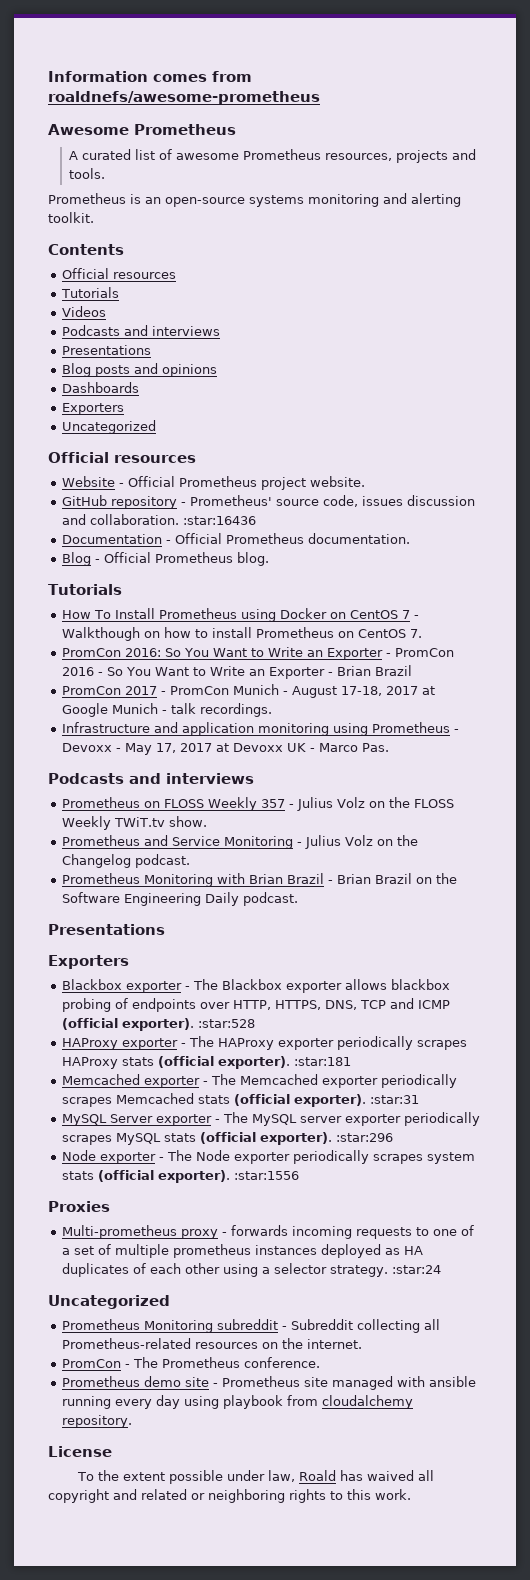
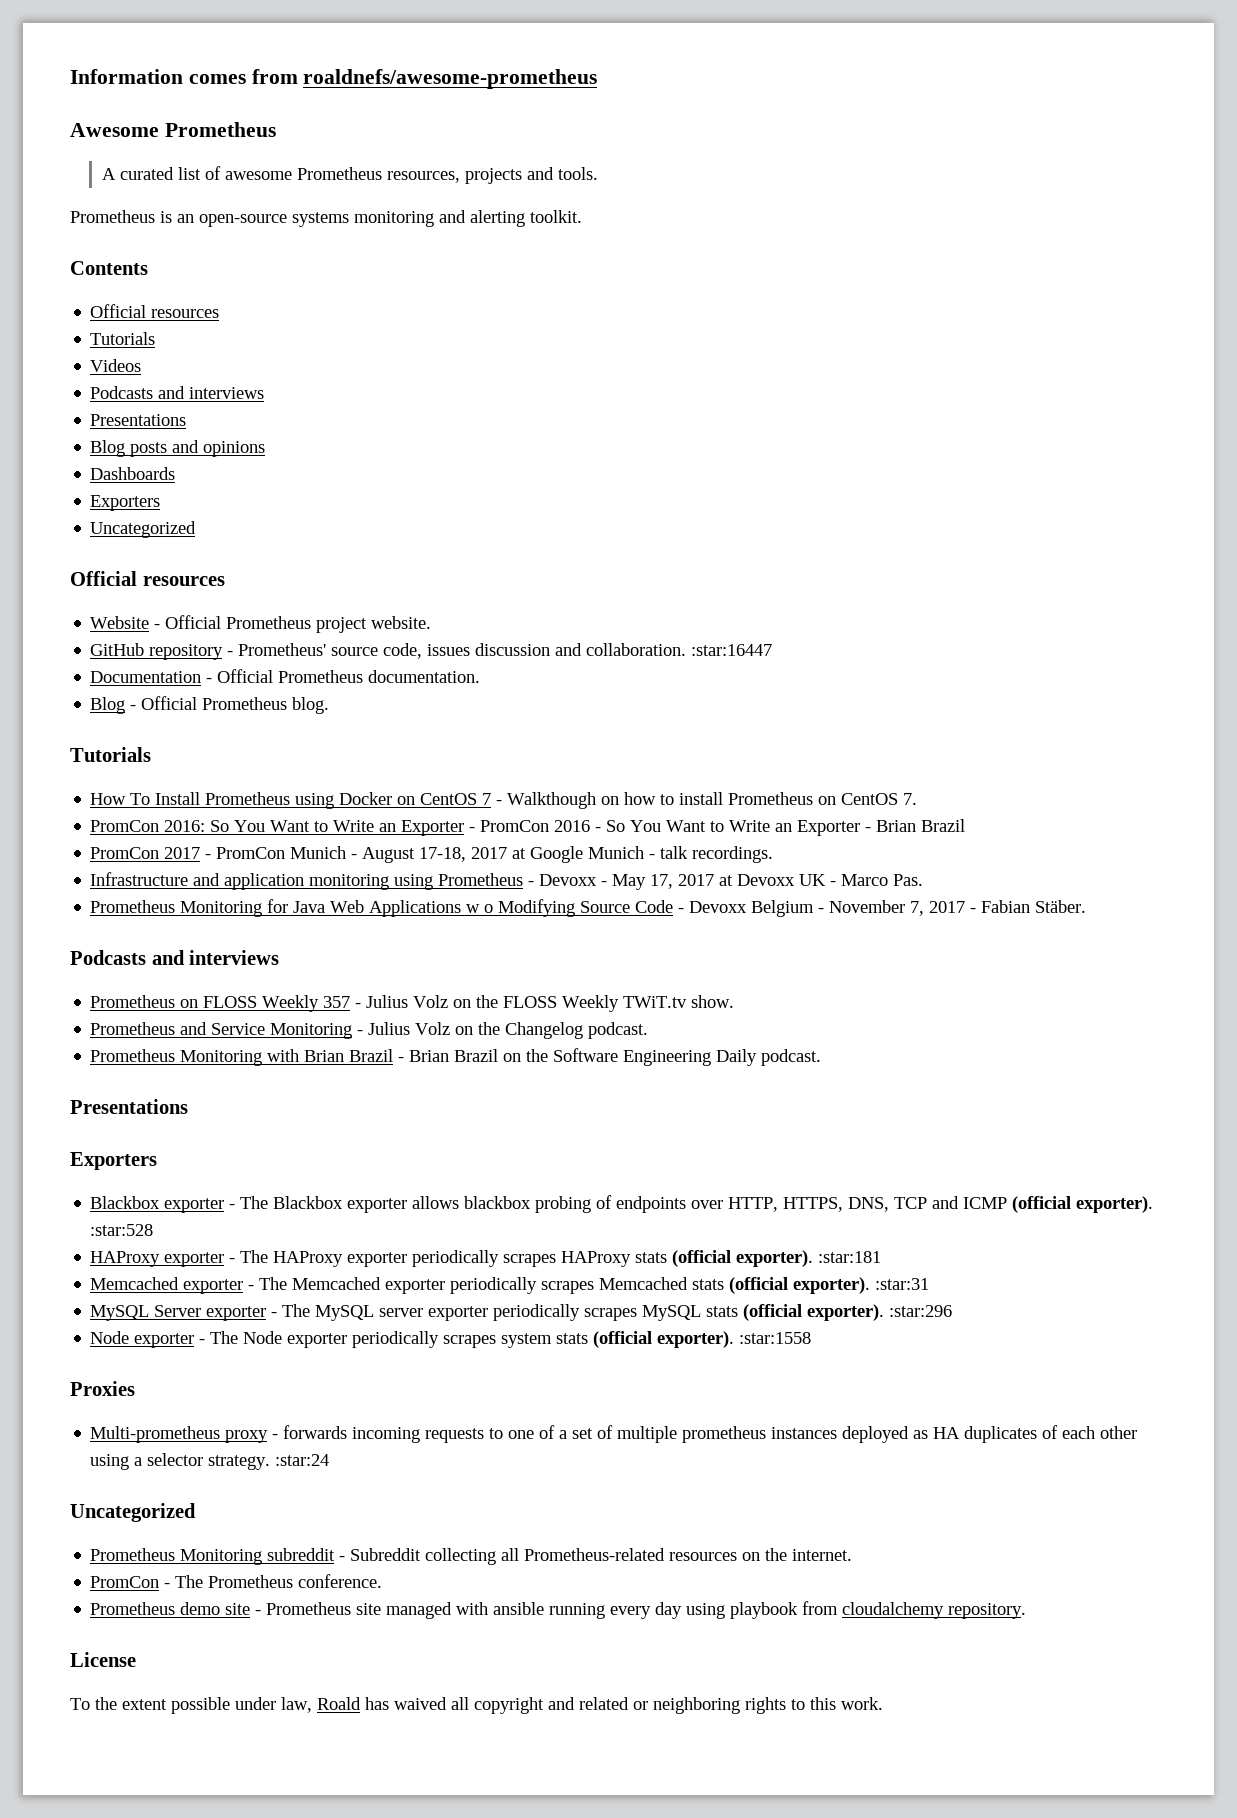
- GitHub repository - Prometheus' source code, issues discussion and collaboration. :star:16436
+ GitHub repository - Prometheus' source code, issues discussion and collaboration. :star:16447
+ Prometheus Monitoring for Java Web Applications w o Modifying Source Code - Devoxx Belgium - November 7, 2017 - Fabian Stäber.
- Node exporter - The Node exporter periodically scrapes system stats (official exporter). :star:1556
+ Node exporter - The Node exporter periodically scrapes system stats (official exporter). :star:1558

